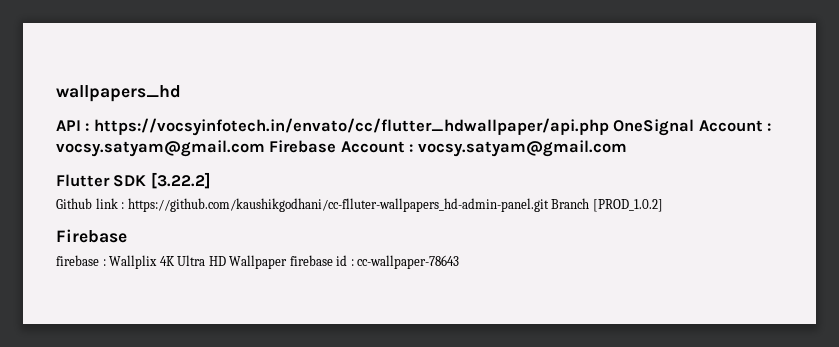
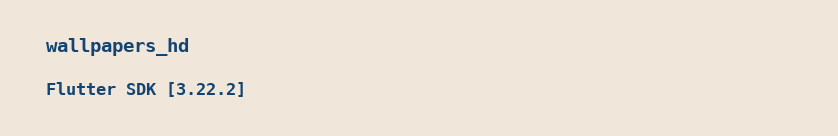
- API : https://vocsyinfotech.in/envato/cc/flutter_hdwallpaper/api.php OneSignal Account : vocsy.satyam@gmail.com Firebase Account : vocsy.satyam@gmail.com
  Flutter SDK [3.22.2]
- Github link : https://github.com/kaushikgodhani/cc-flluter-wallpapers_hd-admin-panel.git Branch [PROD_1.0.2]
- Firebase
- firebase : Wallplix 4K Ultra HD Wallpaper firebase id : cc-wallpaper-78643

